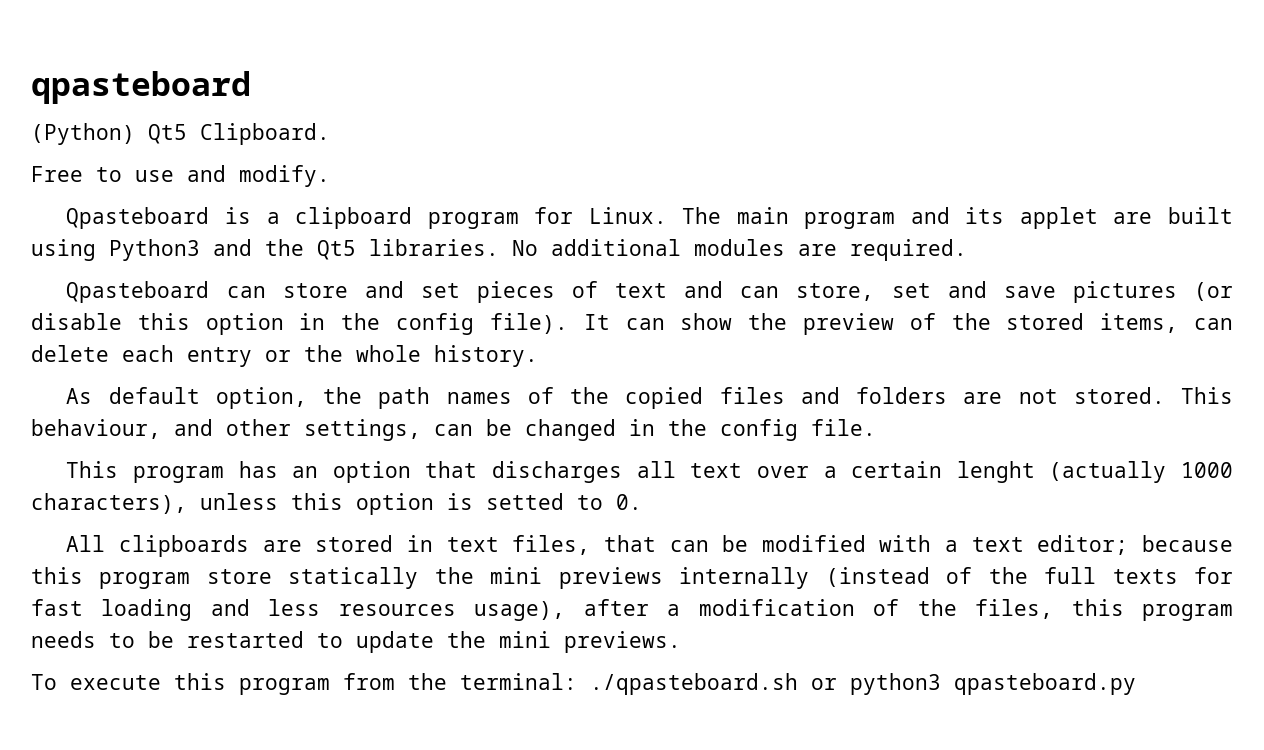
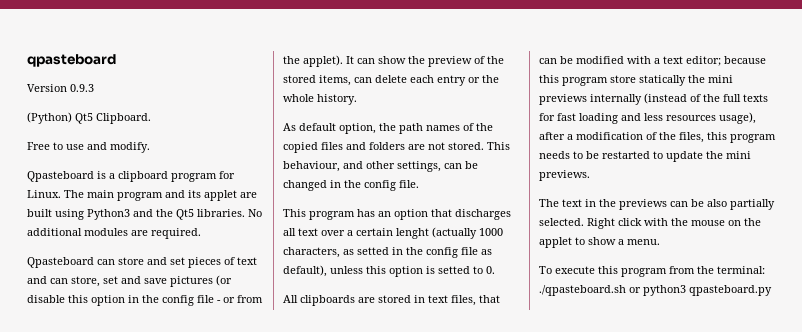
+ Version 0.9.3
- Qpasteboard can store and set pieces of text and can store, set and save pictures (or disable this option in the config file).
+ Qpasteboard can store and set pieces of text and can store, set and save pictures (or disable this option in the config file - or from the applet).
- This program has an option that discharges all text over a certain lenght (actually 1000 characters), unless this option is setted to 0.
+ This program has an option that discharges all text over a certain lenght (actually 1000 characters, as setted in the config file as default), unless this option is setted to 0.
+ The text in the previews can be also partially selected. Right click with the mouse on the applet to show a menu.

